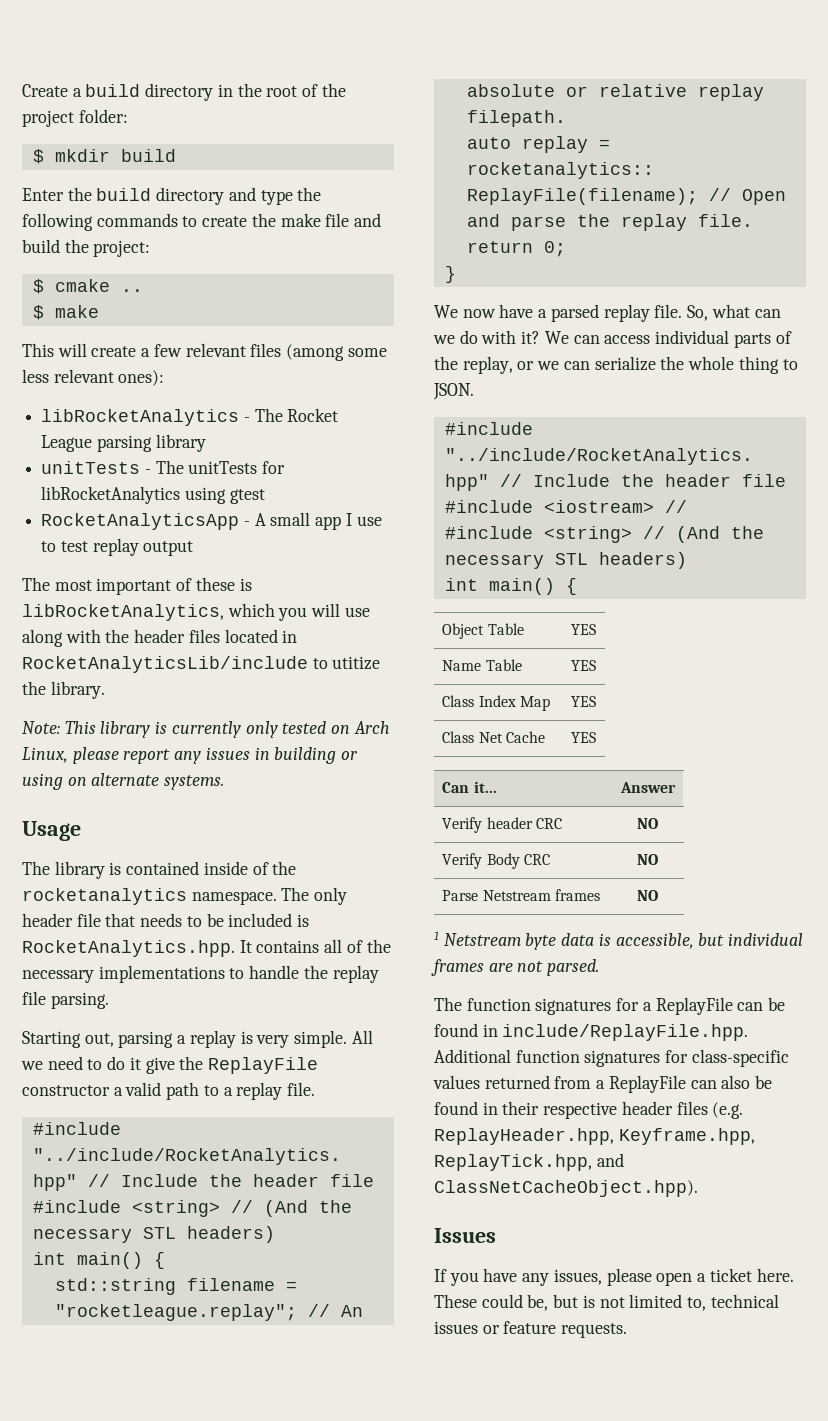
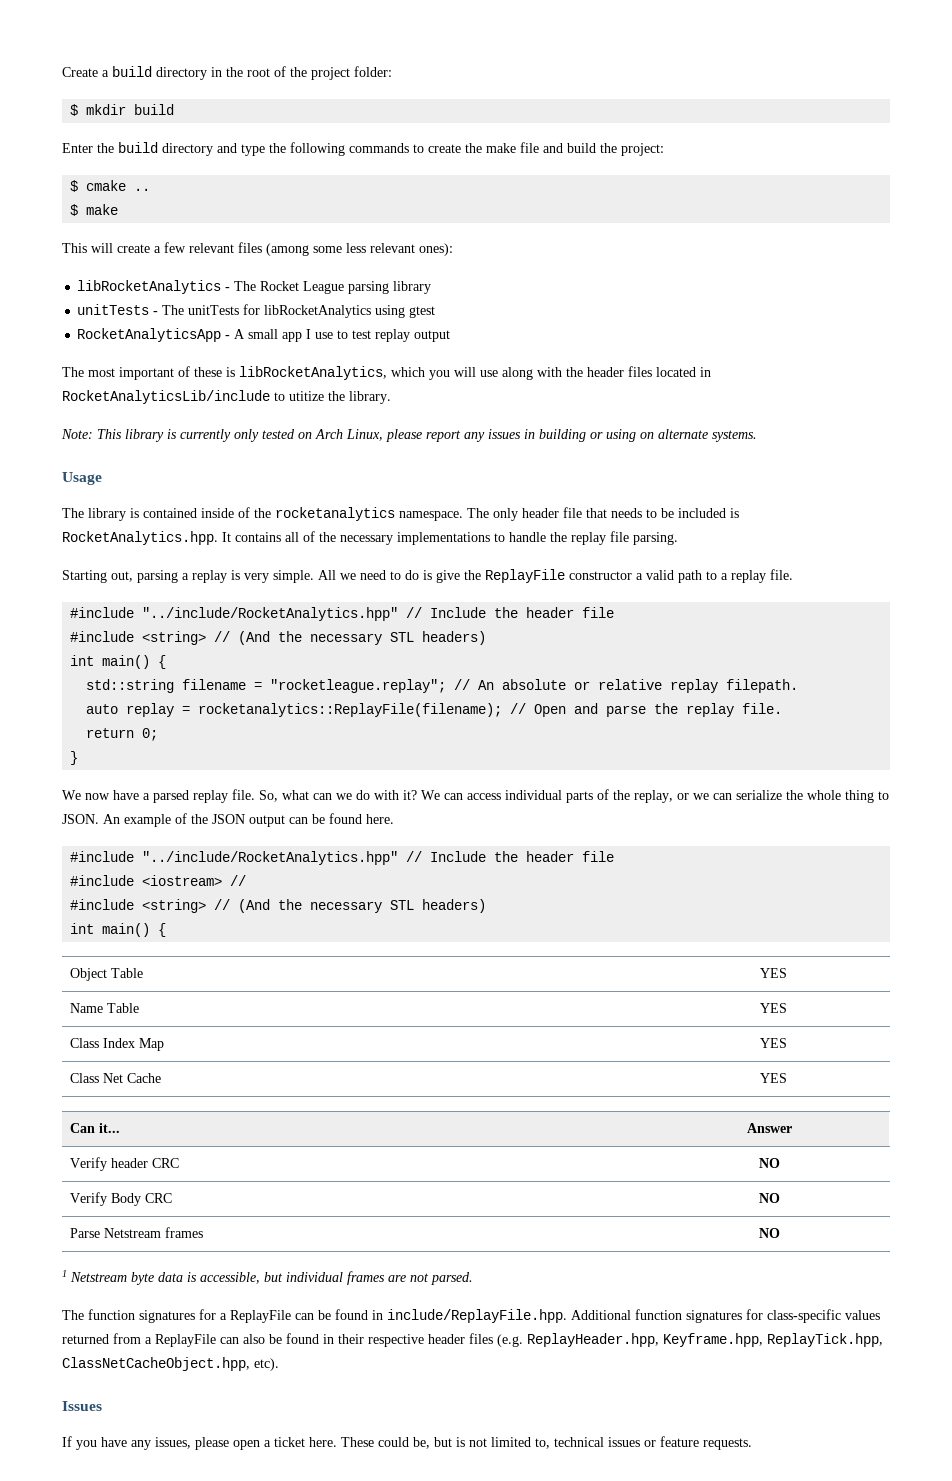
- All we need to do it give the ReplayFile constructor a valid path to a replay file.
+ All we need to do is give the ReplayFile constructor a valid path to a replay file.
+ An example of the JSON output can be found here.
- The function signatures for a ReplayFile can be found in include/ReplayFile.hpp. Additional function signatures for class-specific values returned from a ReplayFile can also be found in their respective header files (e.g. ReplayHeader.hpp, Keyframe.hpp, ReplayTick.hpp, and ClassNetCacheObject.hpp).
+ The function signatures for a ReplayFile can be found in include/ReplayFile.hpp. Additional function signatures for class-specific values returned from a ReplayFile can also be found in their respective header files (e.g. ReplayHeader.hpp, Keyframe.hpp, ReplayTick.hpp, ClassNetCacheObject.hpp, etc).

